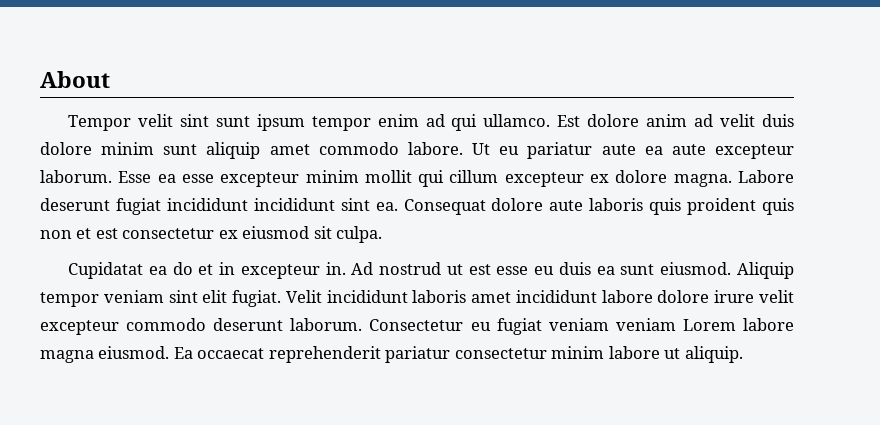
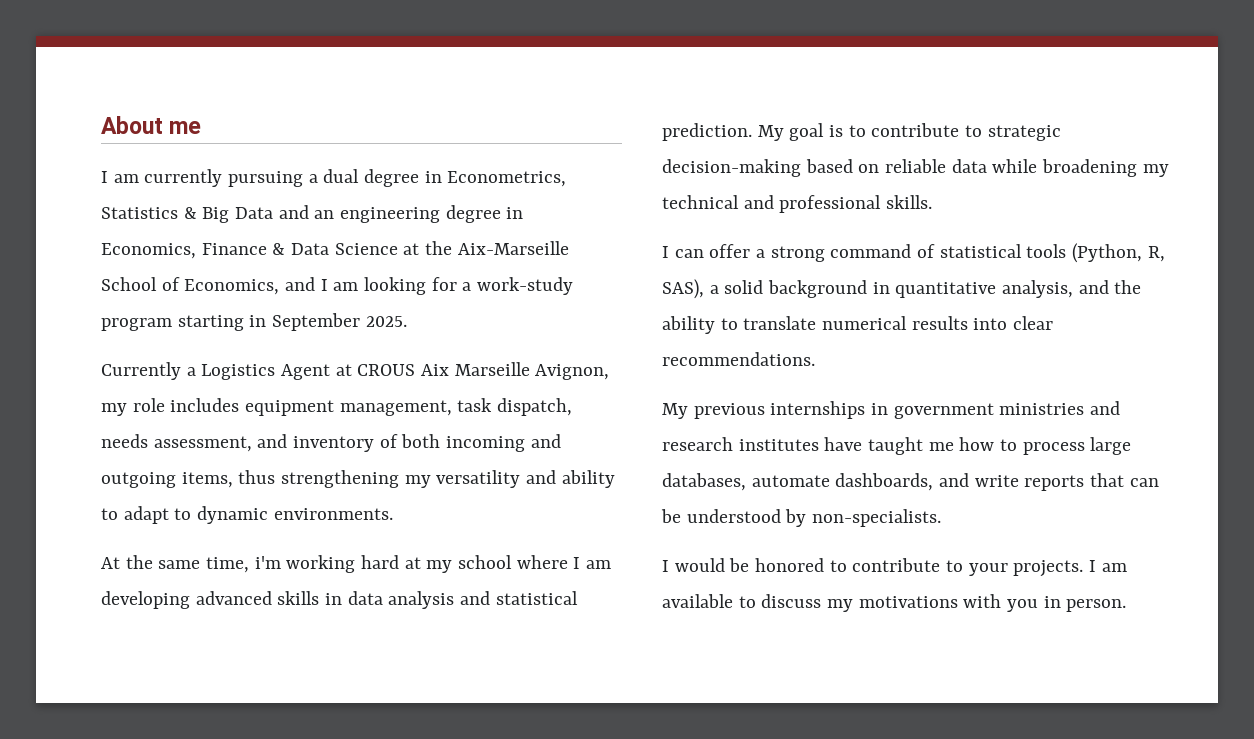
- About
- Tempor velit sint sunt ipsum tempor enim ad qui ullamco. Est dolore anim ad velit duis dolore minim sunt aliquip amet commodo labore. Ut eu pariatur aute ea aute excepteur laborum. Esse ea esse excepteur minim mollit qui cillum excepteur ex dolore magna. Labore deserunt fugiat incididunt incididunt sint ea. Consequat dolore aute laboris quis proident quis non et est consectetur ex eiusmod sit culpa.
- Cupidatat ea do et in excepteur in. Ad nostrud ut est esse eu duis ea sunt eiusmod. Aliquip tempor veniam sint elit fugiat. Velit incididunt laboris amet incididunt labore dolore irure velit excepteur commodo deserunt laborum. Consectetur eu fugiat veniam veniam Lorem labore magna eiusmod. Ea occaecat reprehenderit pariatur consectetur minim labore ut aliquip.
+ About me
+ I am currently pursuing a dual degree in Econometrics, Statistics & Big Data and an engineering degree in Economics, Finance & Data Science at the Aix-Marseille School of Economics, and I am looking for a work-study program starting in September 2025.
+ Currently a Logistics Agent at CROUS Aix Marseille Avignon, my role includes equipment management, task dispatch, needs assessment, and inventory of both incoming and outgoing items, thus strengthening my versatility and ability to adapt to dynamic environments.
+ At the same time, i'm working hard at my school where I am developing advanced skills in data analysis and statistical prediction. My goal is to contribute to strategic decision-making based on reliable data while broadening my technical and professional skills.
+ I can offer a strong command of statistical tools (Python, R, SAS), a solid background in quantitative analysis, and the ability to translate numerical results into clear recommendations.
+ My previous internships in government ministries and research institutes have taught me how to process large databases, automate dashboards, and write reports that can be understood by non-specialists.
+ I would be honored to contribute to your projects. I am available to discuss my motivations with you in person.

